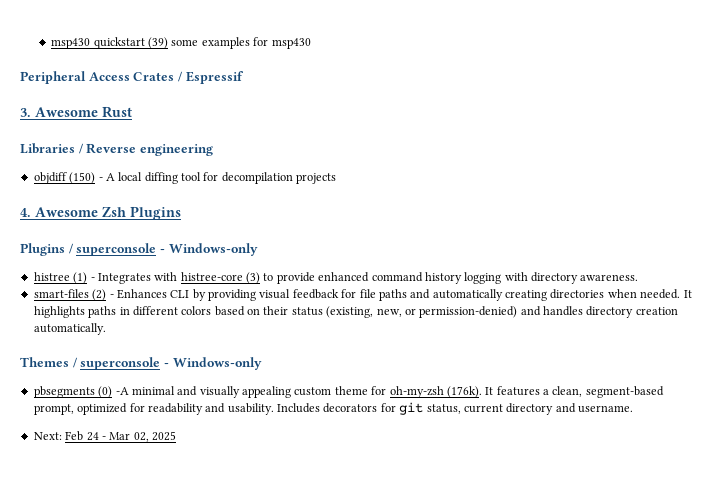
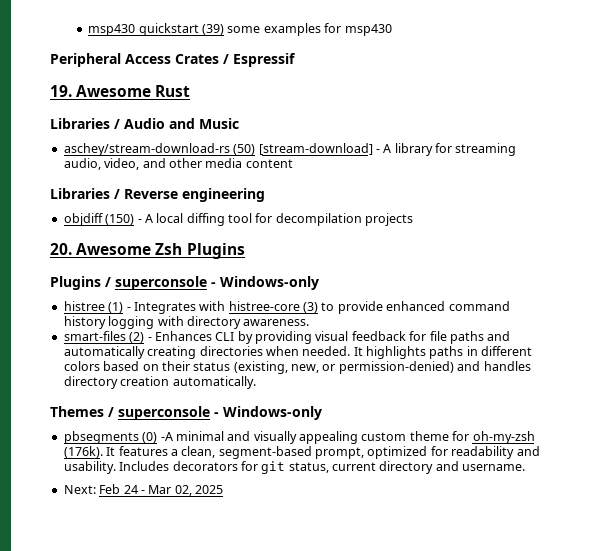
- 3. Awesome Rust
+ 19. Awesome Rust
+ Libraries / Audio and Music
+ aschey/stream-download-rs (50) [stream-download] - A library for streaming audio, video, and other media content
- 4. Awesome Zsh Plugins
+ 20. Awesome Zsh Plugins

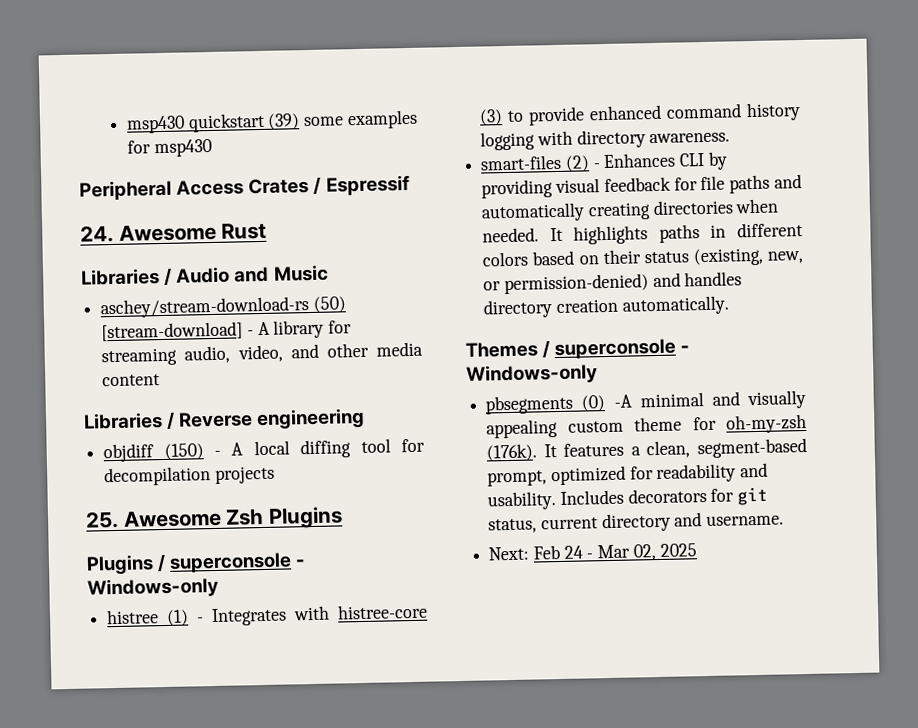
- 19. Awesome Rust
+ 24. Awesome Rust
- 20. Awesome Zsh Plugins
+ 25. Awesome Zsh Plugins

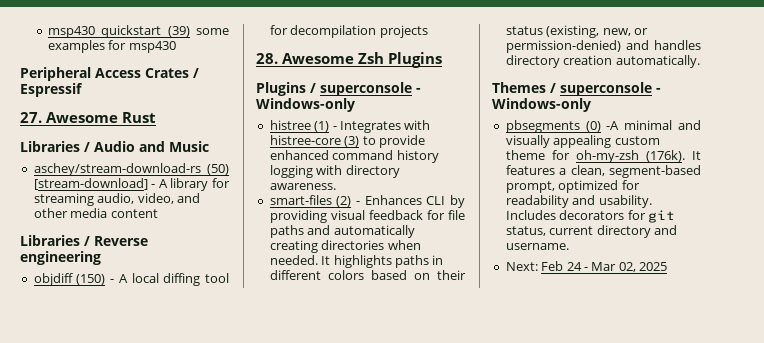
- 24. Awesome Rust
+ 27. Awesome Rust
- 25. Awesome Zsh Plugins
+ 28. Awesome Zsh Plugins

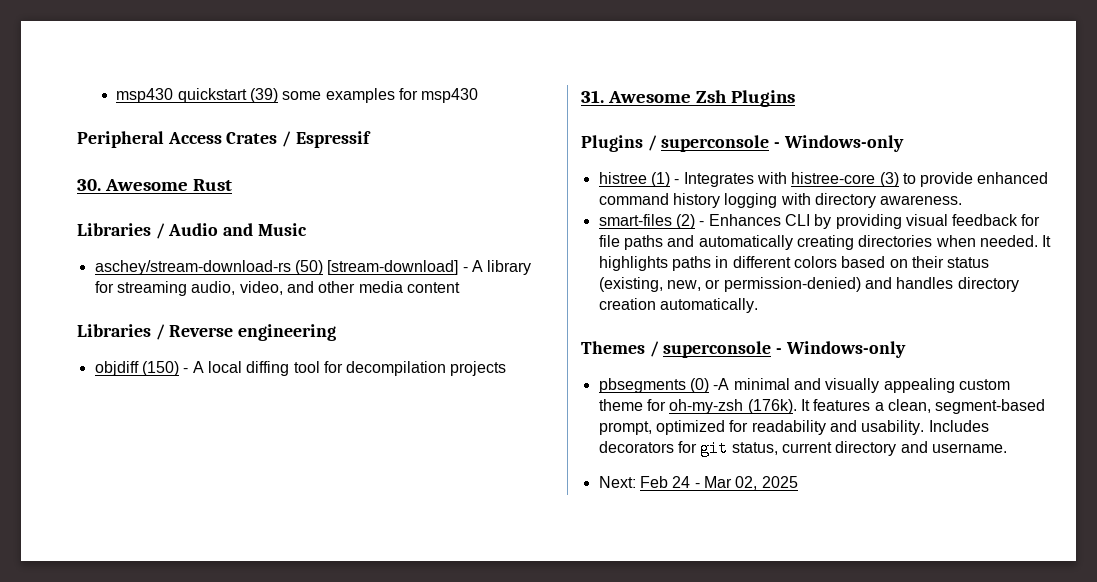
- 27. Awesome Rust
+ 30. Awesome Rust
- 28. Awesome Zsh Plugins
+ 31. Awesome Zsh Plugins

